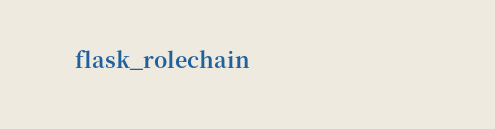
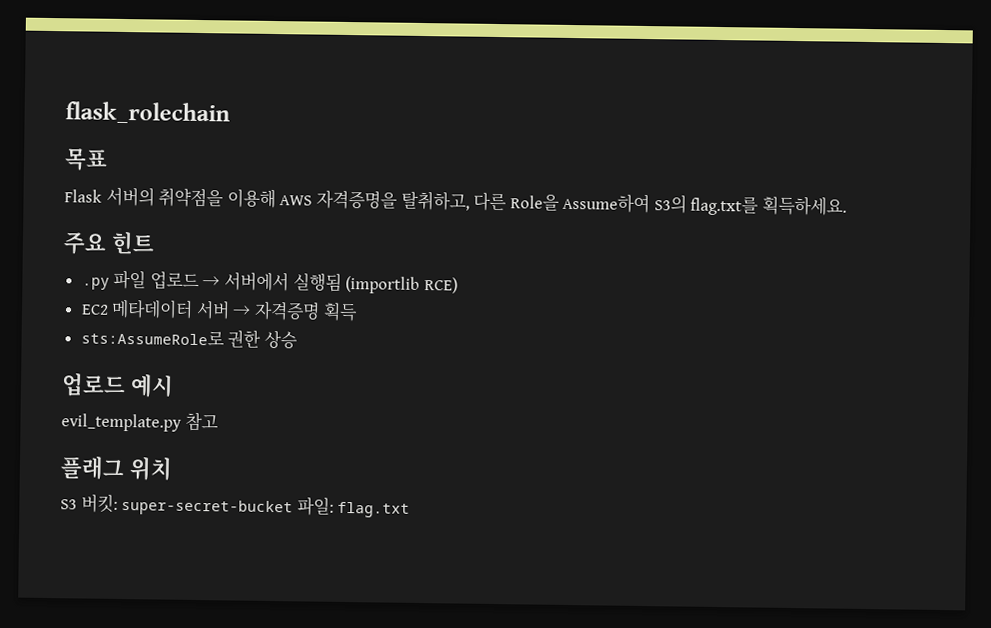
+ 목표
+ Flask 서버의 취약점을 이용해 AWS 자격증명을 탈취하고, 다른 Role을 Assume하여 S3의 flag.txt를 획득하세요.
+ 주요 힌트
+ .py 파일 업로드 → 서버에서 실행됨 (importlib RCE)
+ EC2 메타데이터 서버 → 자격증명 획득
+ sts:AssumeRole로 권한 상승
+ 업로드 예시
+ evil_template.py 참고
+ 플래그 위치
+ S3 버킷: super-secret-bucket 파일: flag.txt

